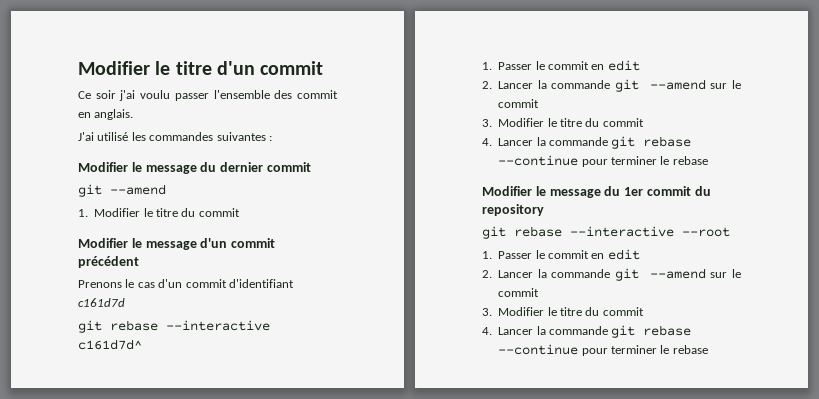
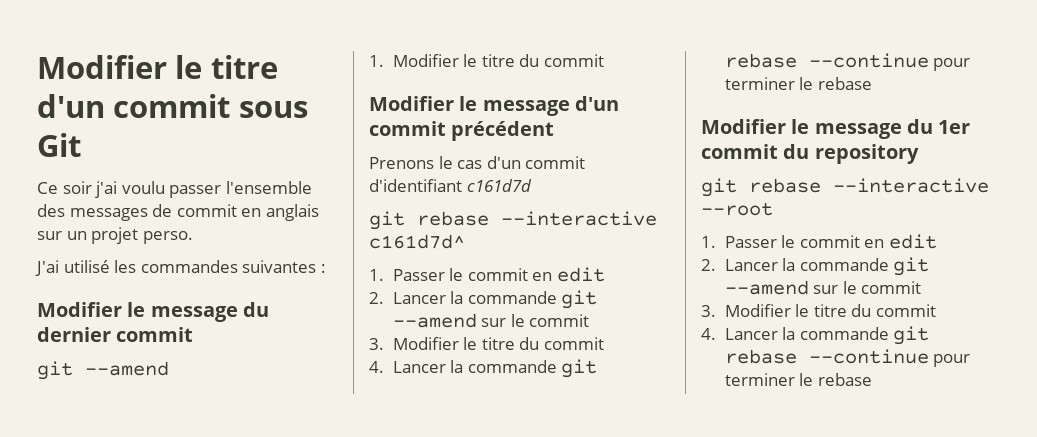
- Modifier le titre d'un commit
+ Modifier le titre d'un commit sous Git
- Ce soir j'ai voulu passer l'ensemble des commit en anglais.
+ Ce soir j'ai voulu passer l'ensemble des messages de commit en anglais sur un projet perso.

